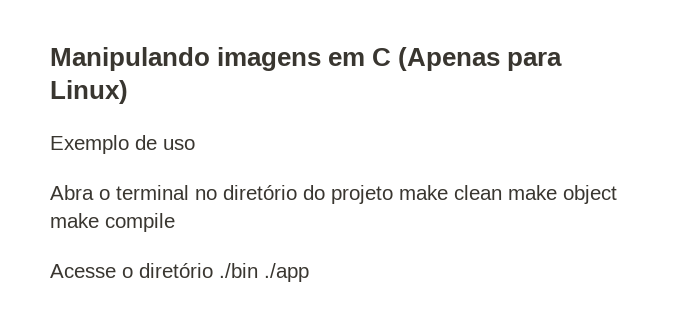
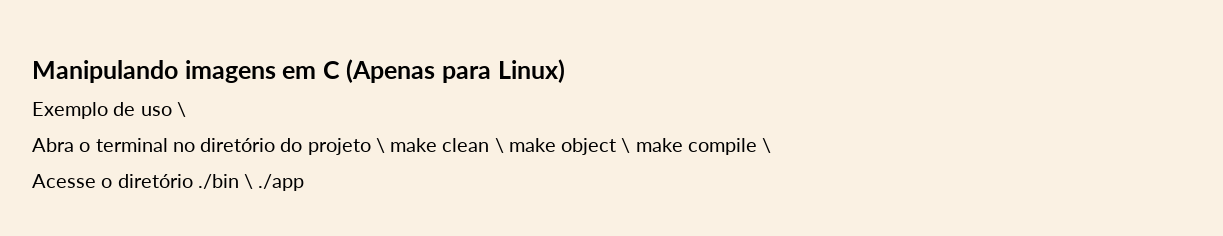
- Exemplo de uso
+ Exemplo de uso \
- Abra o terminal no diretório do projeto make clean make object make compile
+ Abra o terminal no diretório do projeto \ make clean \ make object \ make compile \
- Acesse o diretório ./bin ./app
+ Acesse o diretório ./bin \ ./app

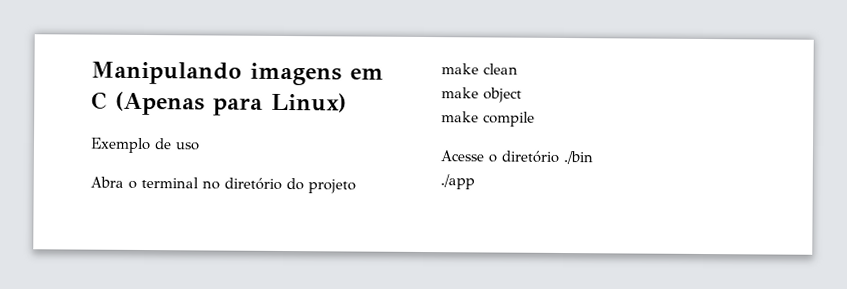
- Exemplo de uso \
+ Exemplo de uso
- Abra o terminal no diretório do projeto \ make clean \ make object \ make compile \
+ Abra o terminal no diretório do projeto
+ make clean
+ make object
+ make compile
- Acesse o diretório ./bin \ ./app
+ Acesse o diretório ./bin
+ ./app

